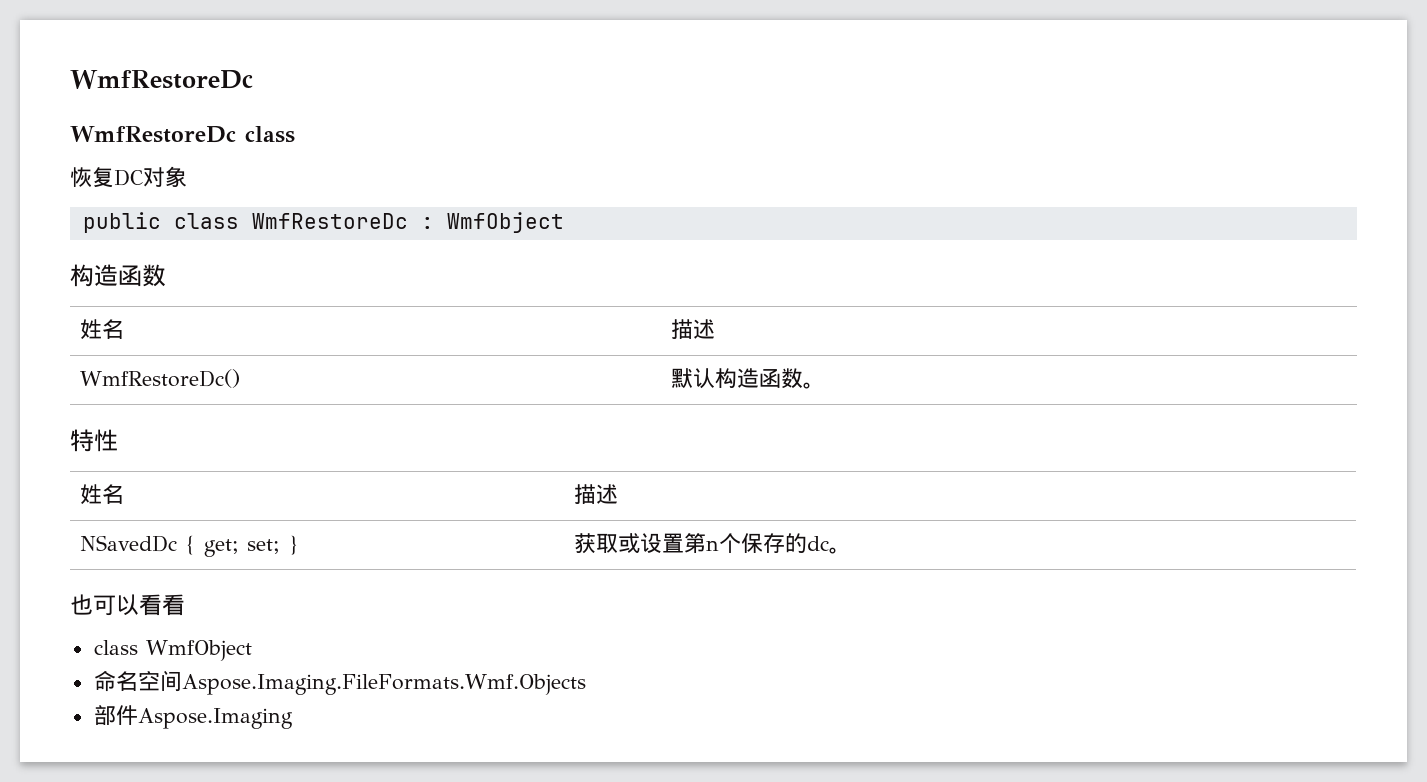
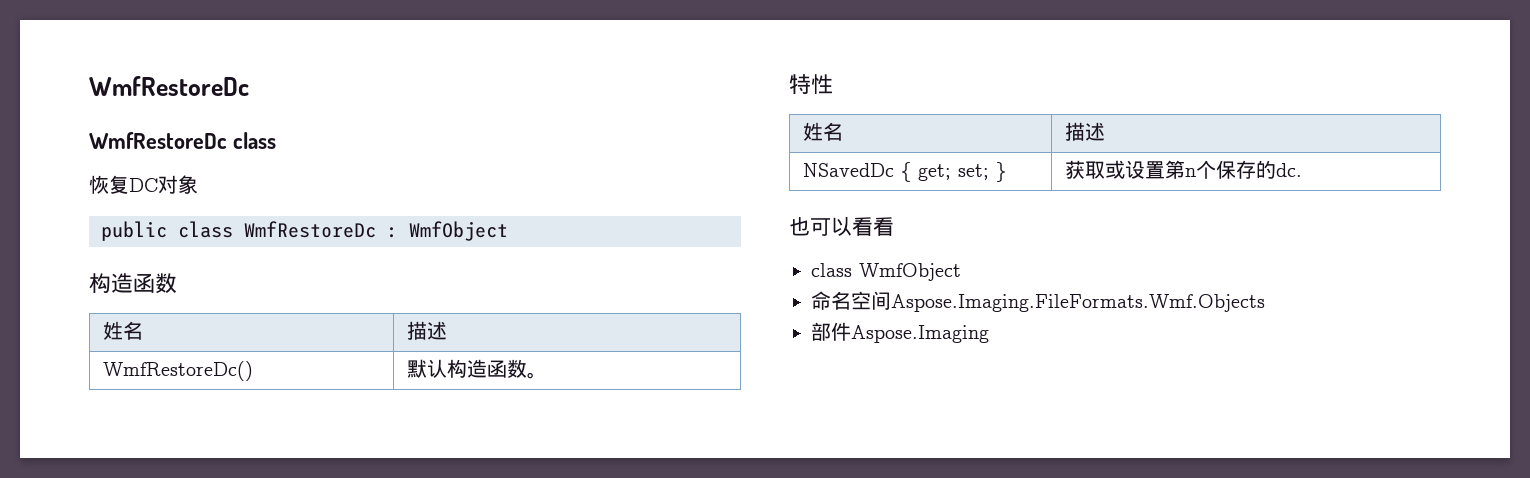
- NSavedDc { get; set; } | 获取或设置第n个保存的dc。
+ NSavedDc { get; set; } | 获取或设置第n个保存的dc.

